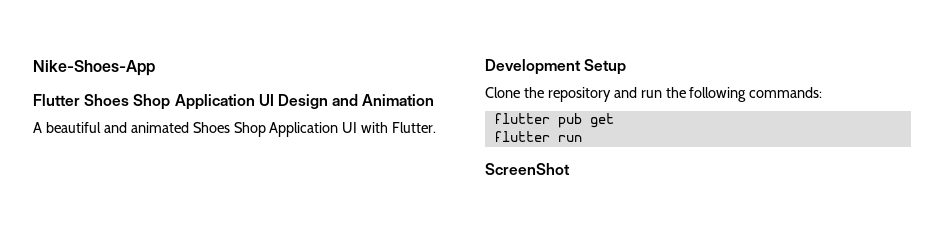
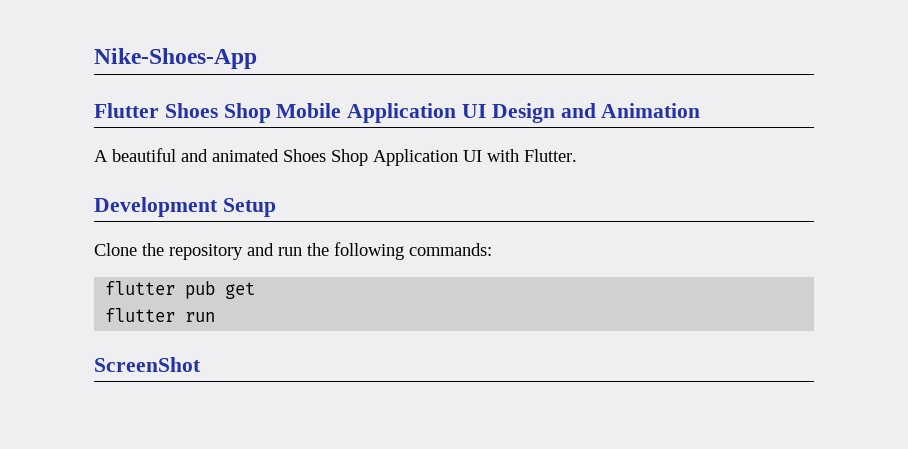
- Flutter Shoes Shop Application UI Design and Animation
+ Flutter Shoes Shop Mobile Application UI Design and Animation

